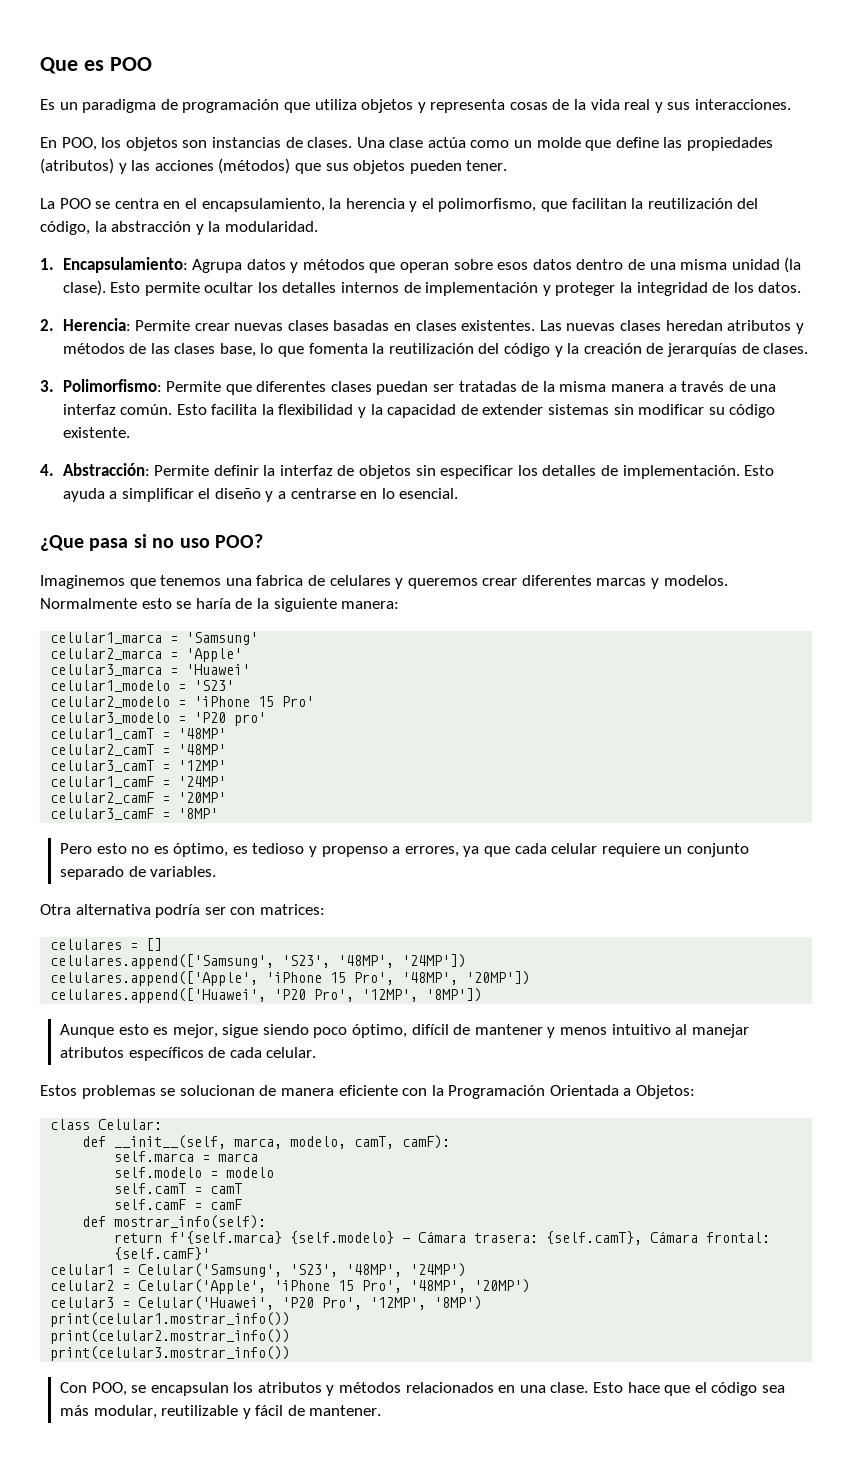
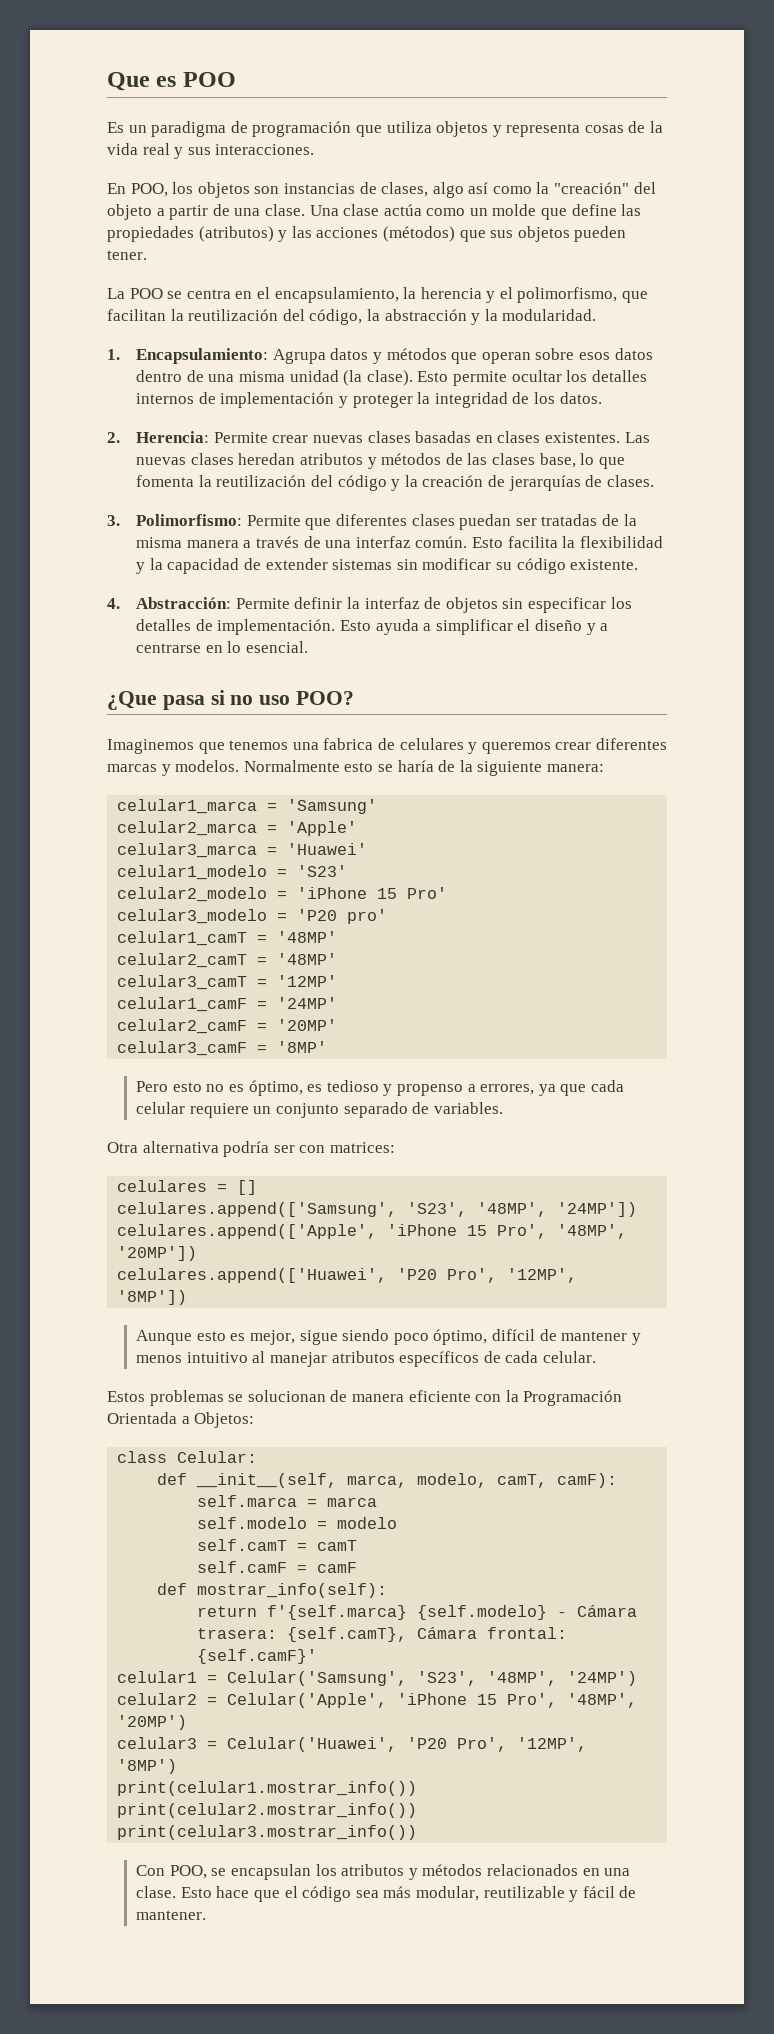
- En POO, los objetos son instancias de clases.
+ En POO, los objetos son instancias de clases, algo así como la "creación" del objeto a partir de una clase.

